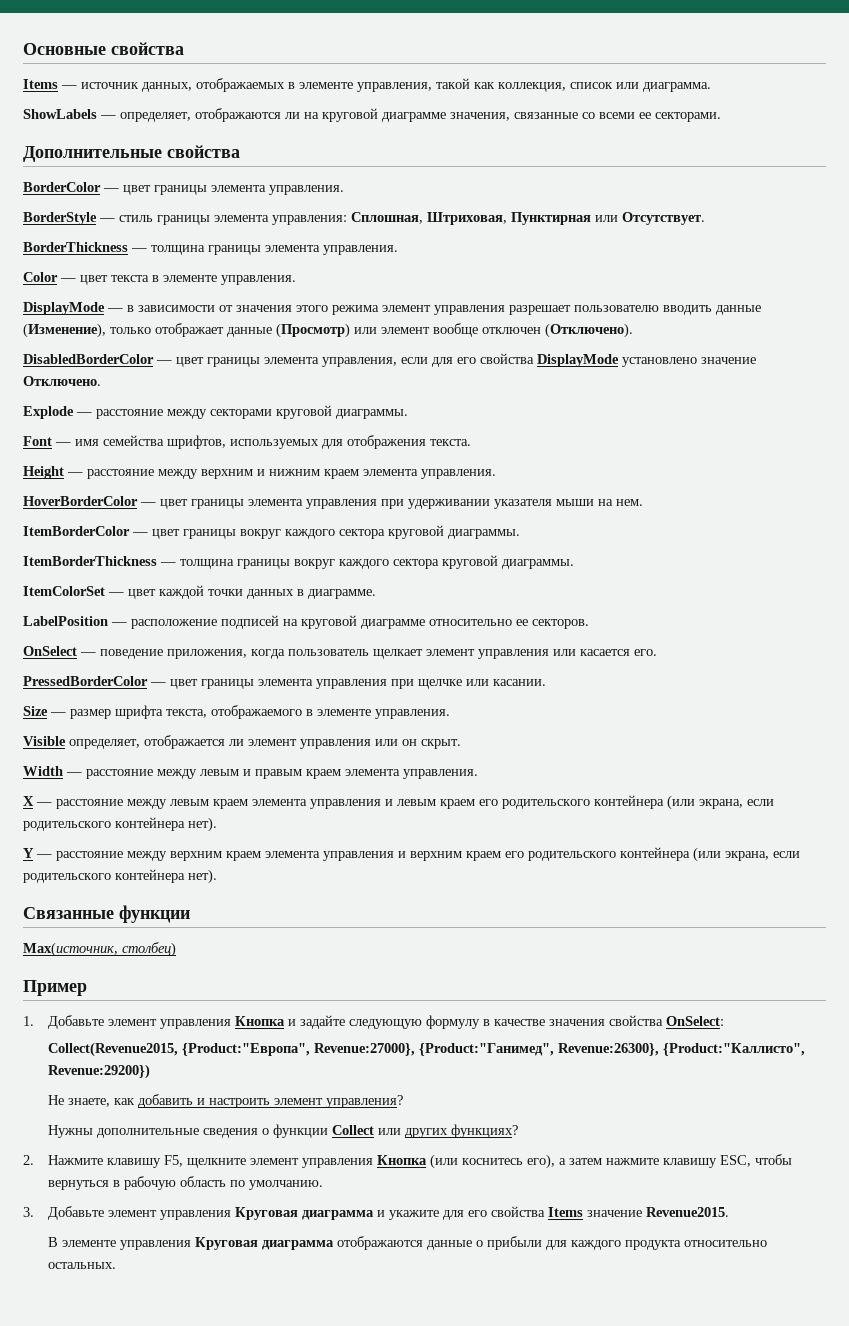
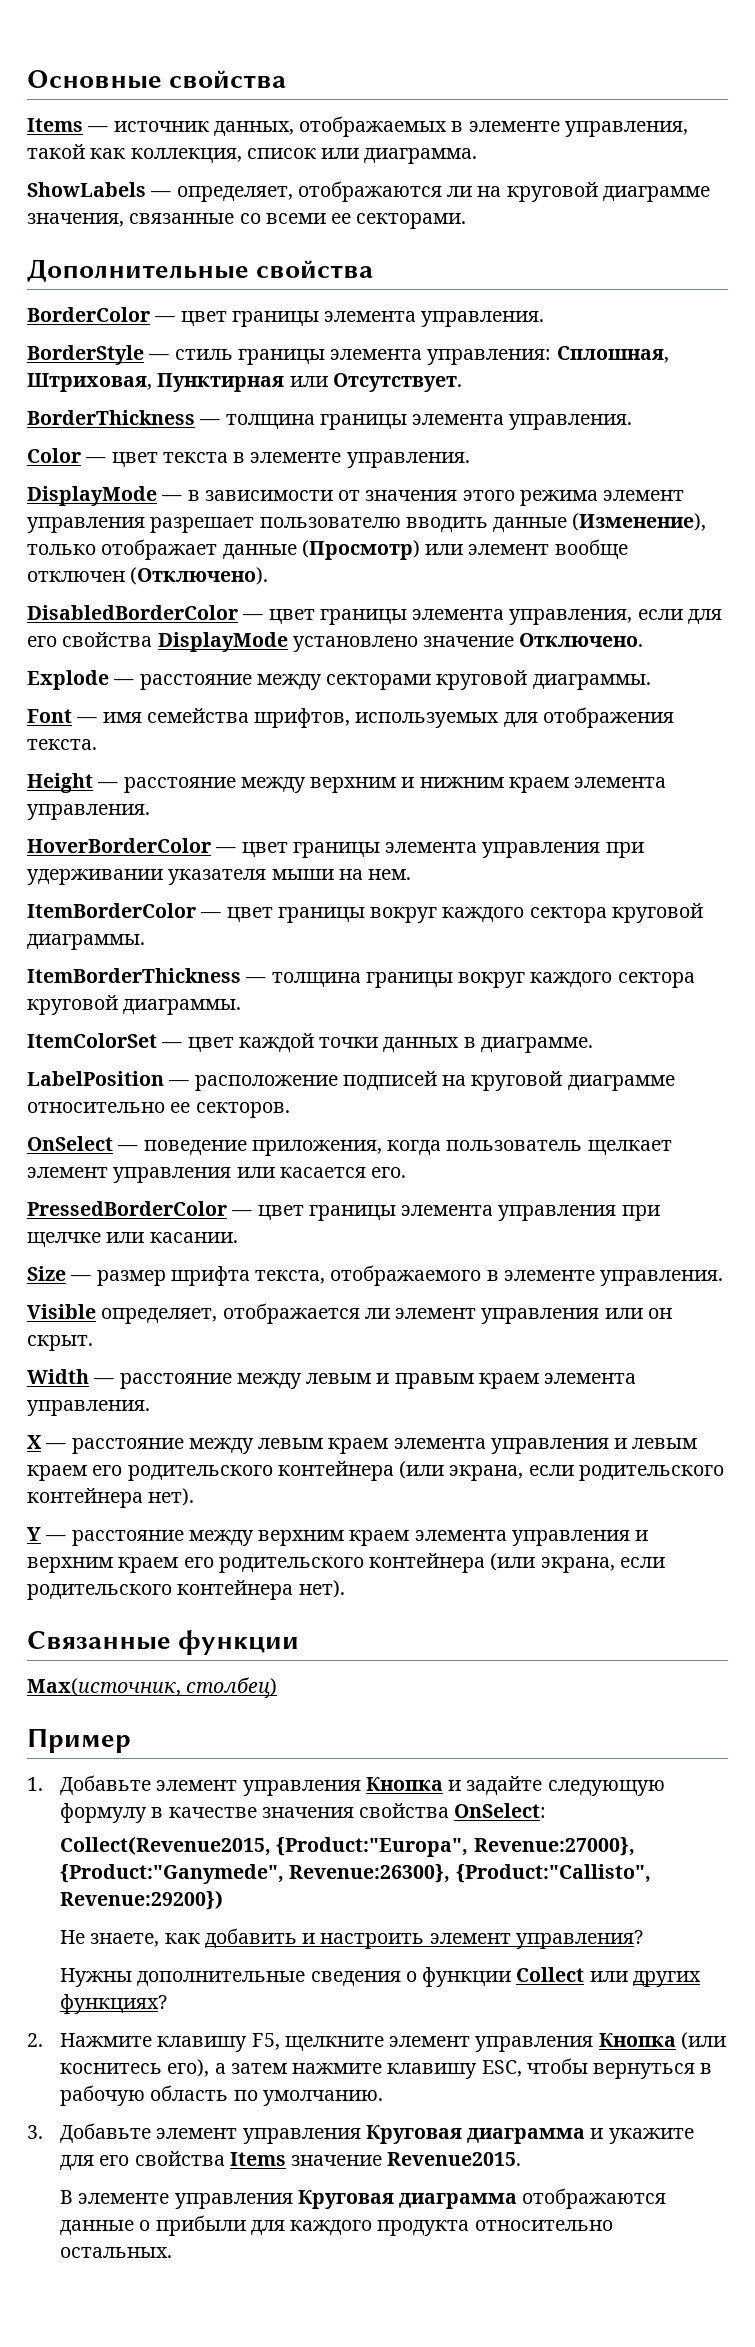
- Collect(Revenue2015, {Product:"Европа", Revenue:27000}, {Product:"Ганимед", Revenue:26300}, {Product:"Каллисто", Revenue:29200})
+ Collect(Revenue2015, {Product:"Europa", Revenue:27000}, {Product:"Ganymede", Revenue:26300}, {Product:"Callisto", Revenue:29200})

